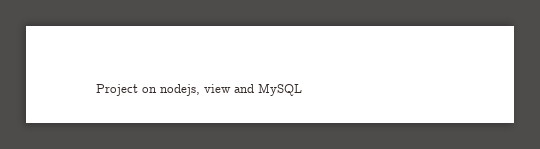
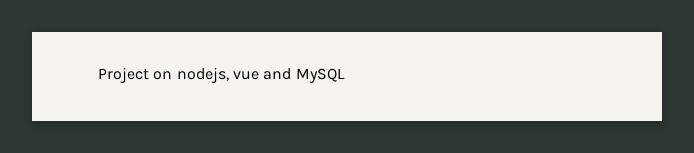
- Project on nodejs, view and MySQL
+ Project on nodejs, vue and MySQL

